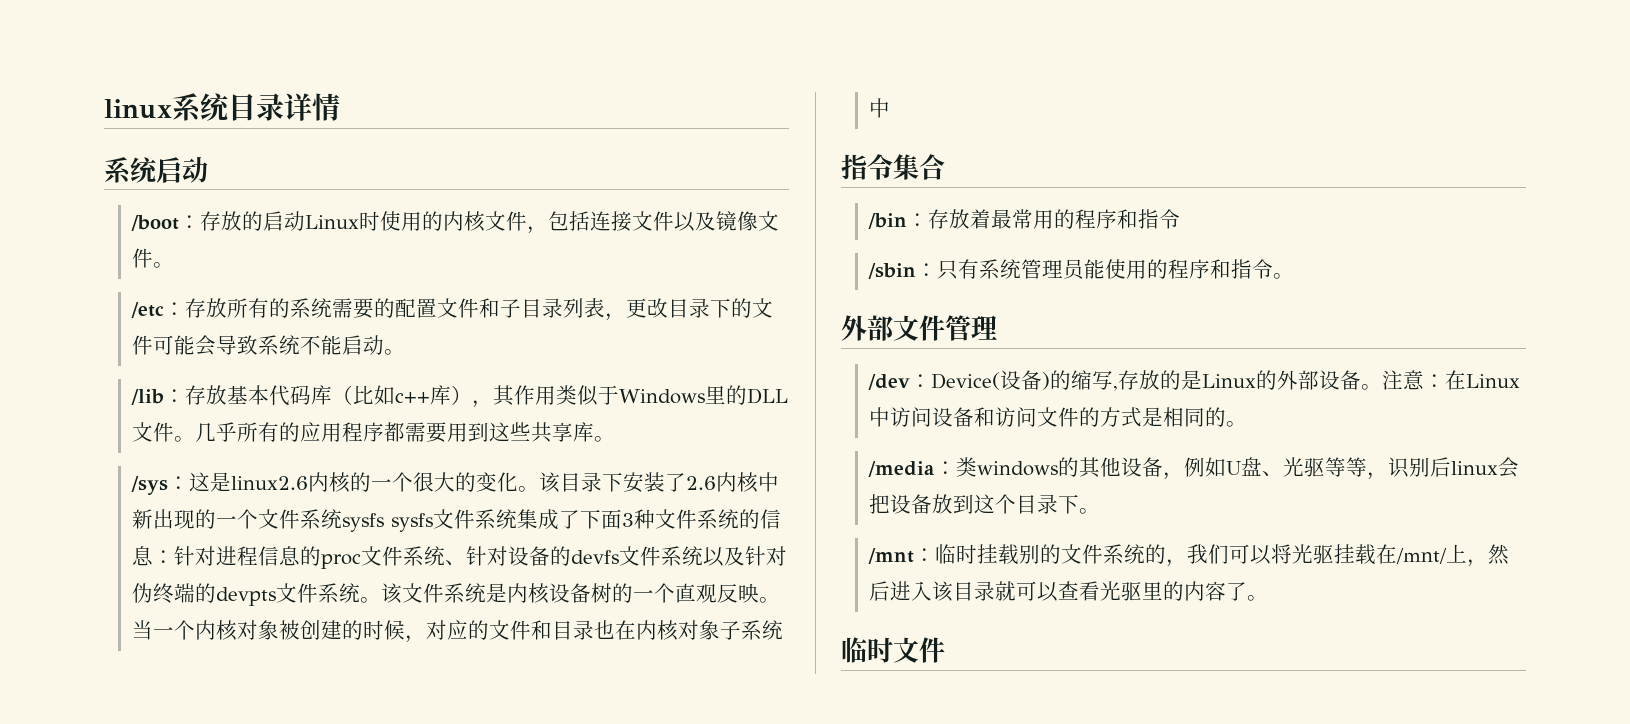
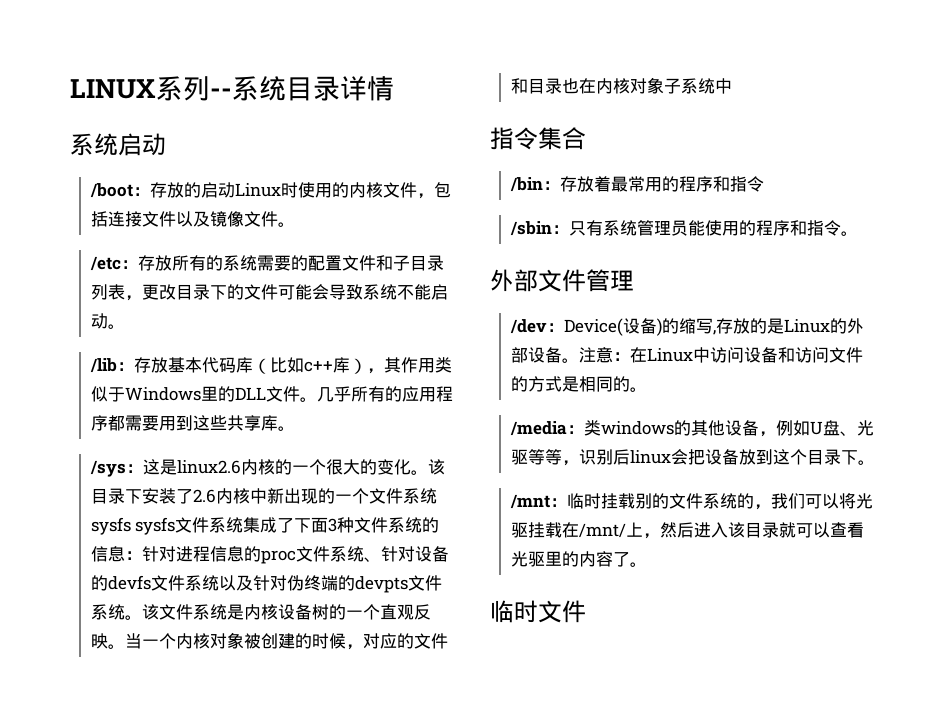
- linux系统目录详情
+ LINUX系列--系统目录详情

